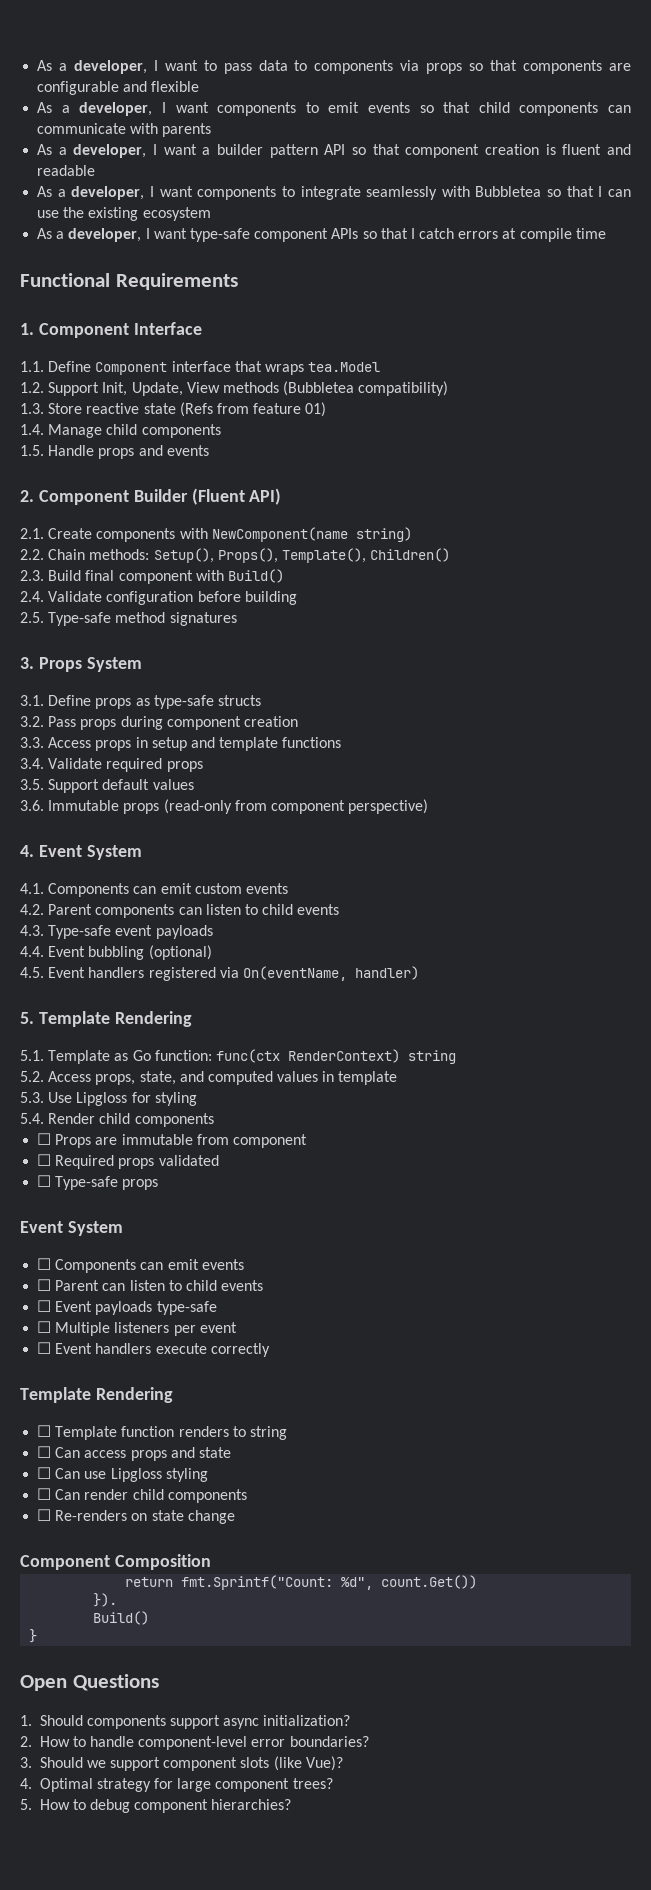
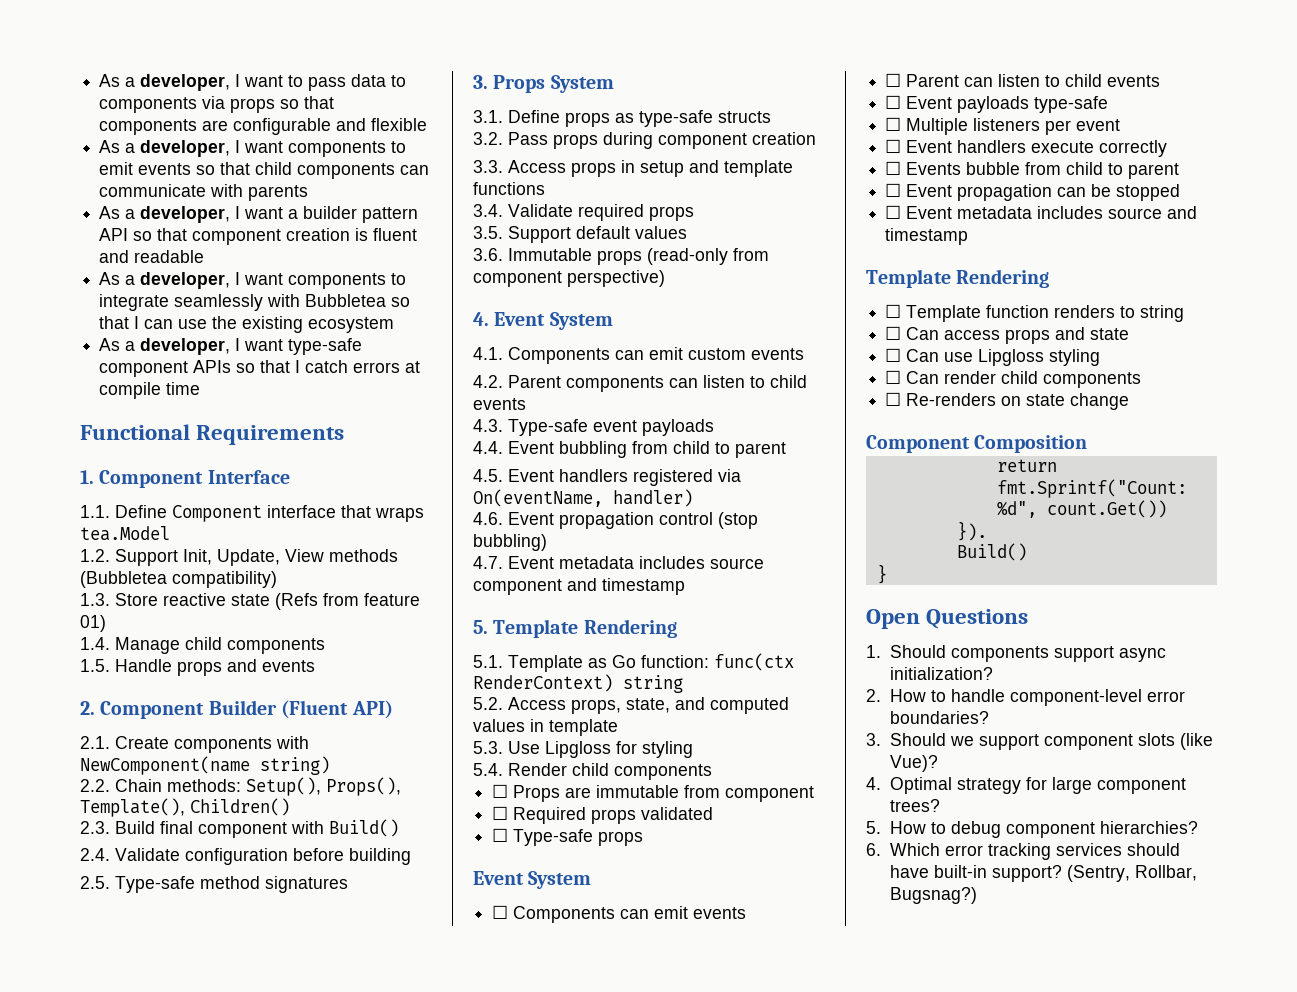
- 4.4. Event bubbling (optional)
+ 4.4. Event bubbling from child to parent
+ 4.6. Event propagation control (stop bubbling)
+ 4.7. Event metadata includes source component and timestamp
+ ☐ Events bubble from child to parent
+ ☐ Event propagation can be stopped
+ ☐ Event metadata includes source and timestamp
+ 6. Which error tracking services should have built-in support? (Sentry, Rollbar, Bugsnag?)

